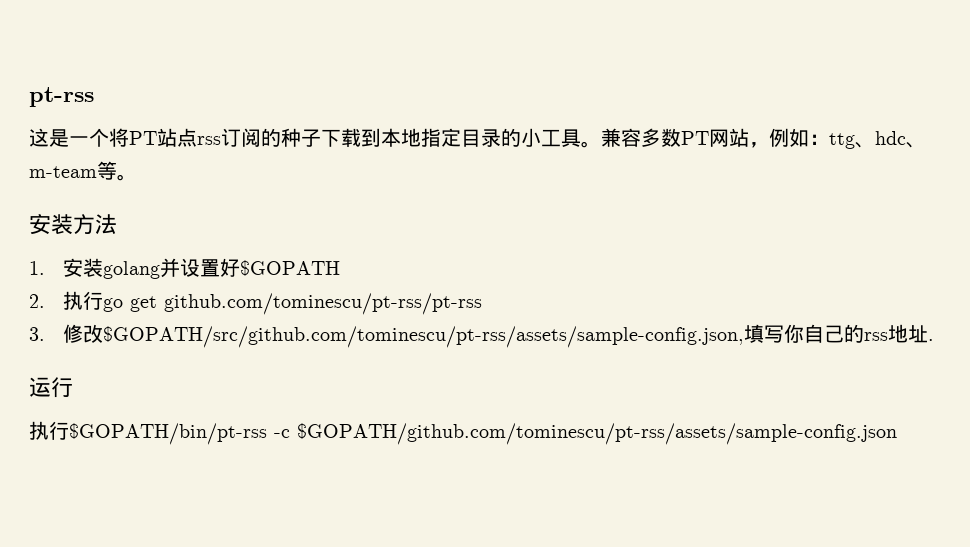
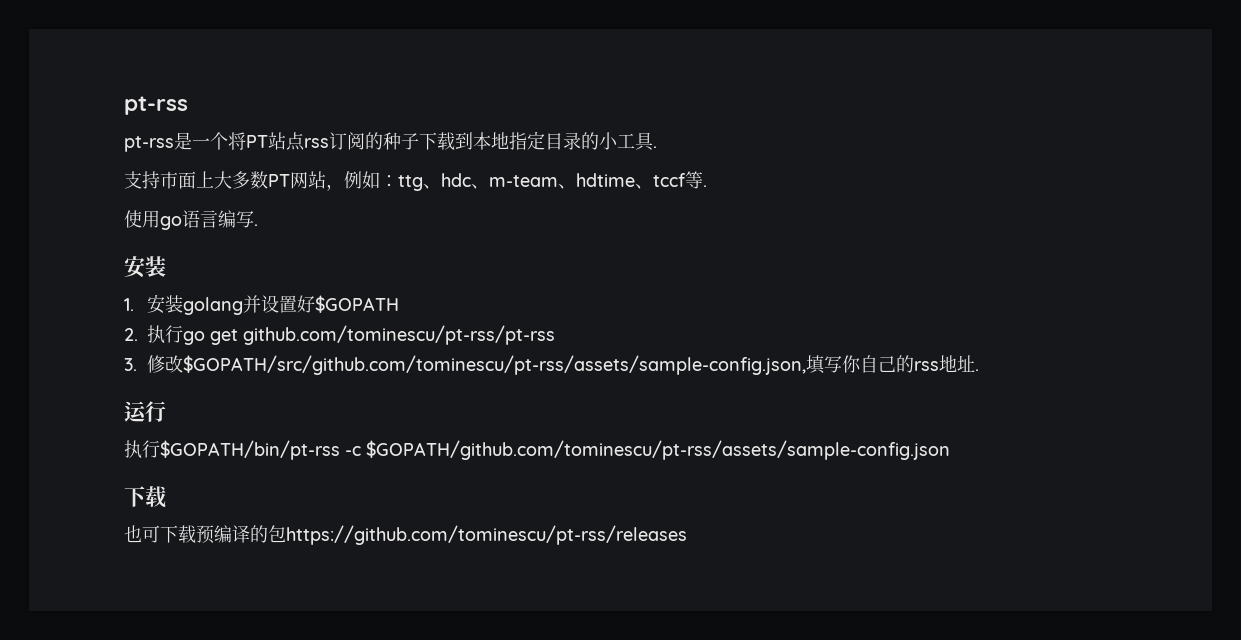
- 这是一个将PT站点rss订阅的种子下载到本地指定目录的小工具。兼容多数PT网站，例如：ttg、hdc、m-team等。
- 安装方法
+ pt-rss是一个将PT站点rss订阅的种子下载到本地指定目录的小工具.
+ 支持市面上大多数PT网站，例如：ttg、hdc、m-team、hdtime、tccf等.
+ 使用go语言编写.
+ 安装
  执行$GOPATH/bin/pt-rss -c $GOPATH/github.com/tominescu/pt-rss/assets/sample-config.json
+ 下载
+ 也可下载预编译的包https://github.com/tominescu/pt-rss/releases

